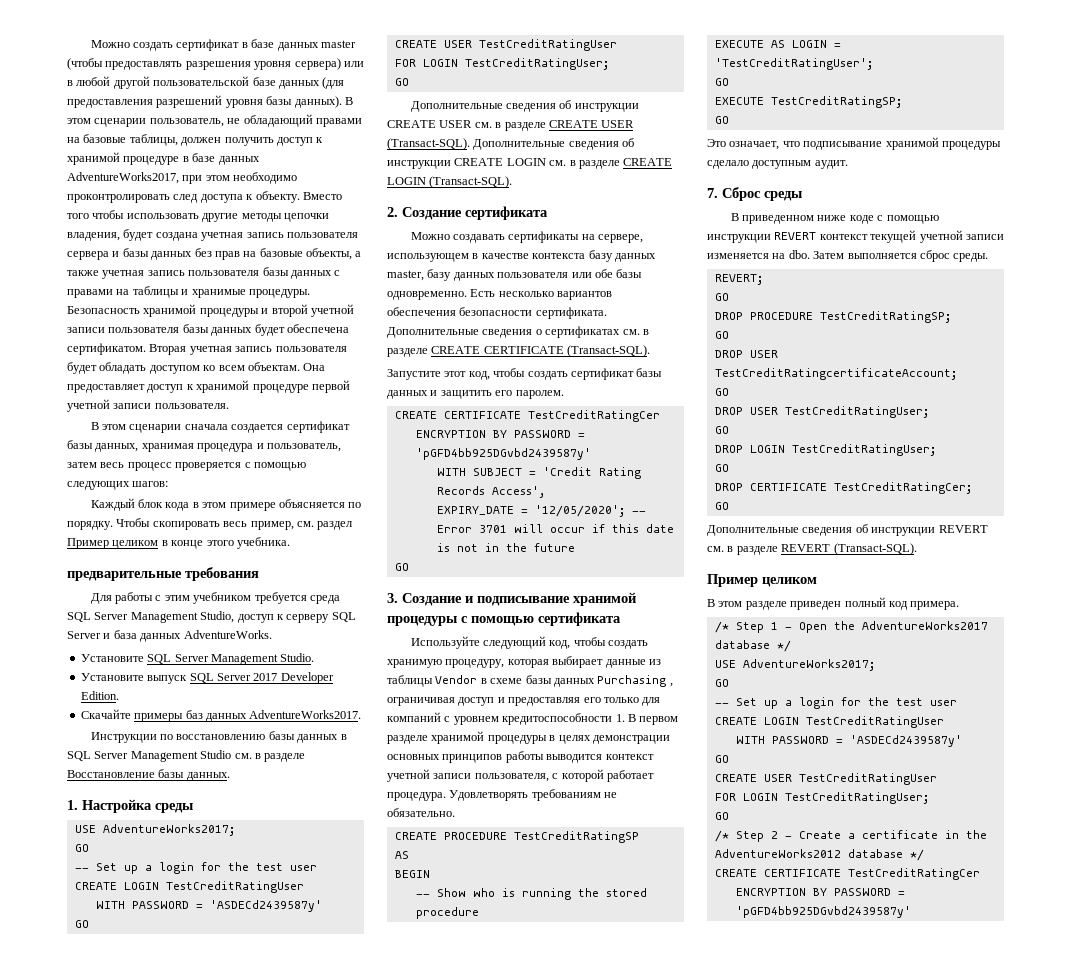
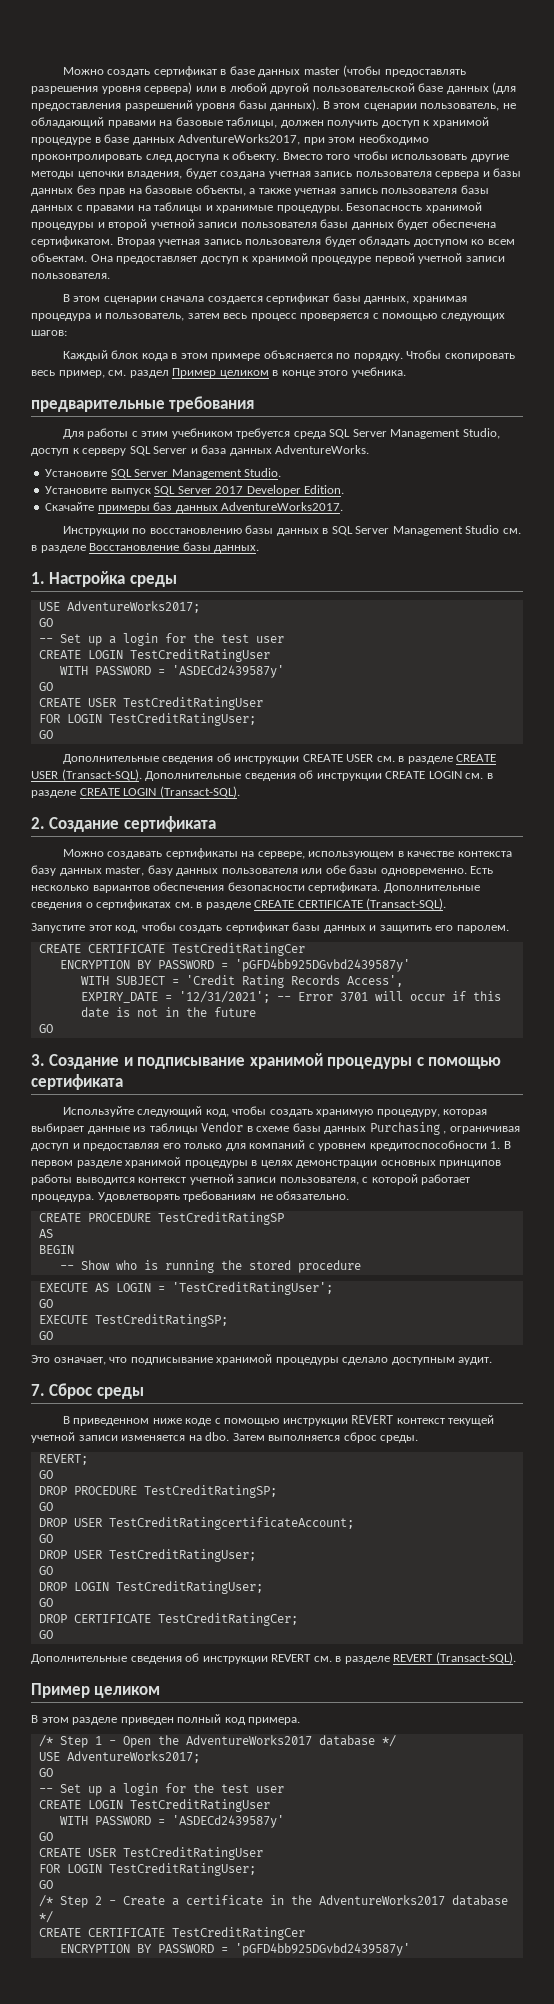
- EXPIRY_DATE = '12/05/2020'; -- Error 3701 will occur if this date is not in the future
+ EXPIRY_DATE = '12/31/2021'; -- Error 3701 will occur if this date is not in the future
- /* Step 2 - Create a certificate in the AdventureWorks2012 database */
+ /* Step 2 - Create a certificate in the AdventureWorks2017 database */

